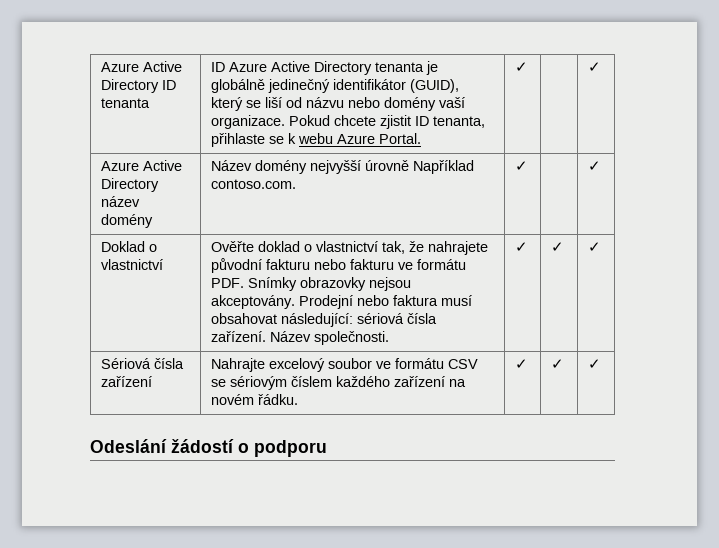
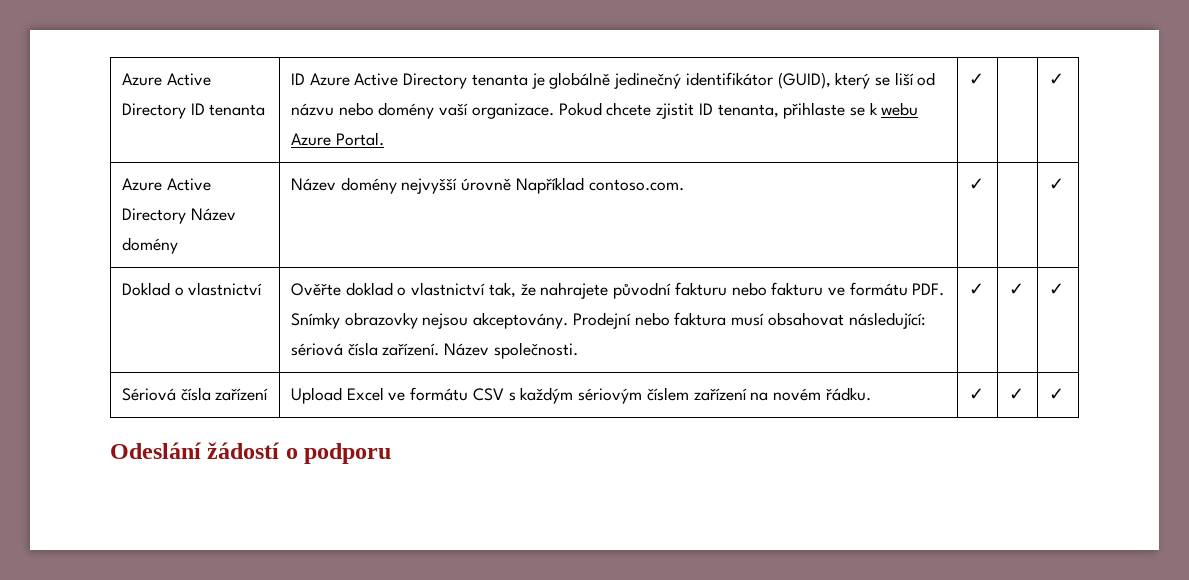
- Azure Active Directory název domény | Název domény nejvyšší úrovně Například contoso.com. | ✓ | | ✓
+ Azure Active Directory Název domény | Název domény nejvyšší úrovně Například contoso.com. | ✓ | | ✓
- Sériová čísla zařízení | Nahrajte excelový soubor ve formátu CSV se sériovým číslem každého zařízení na novém řádku. | ✓ | ✓ | ✓
+ Sériová čísla zařízení | Upload Excel ve formátu CSV s každým sériovým číslem zařízení na novém řádku. | ✓ | ✓ | ✓

